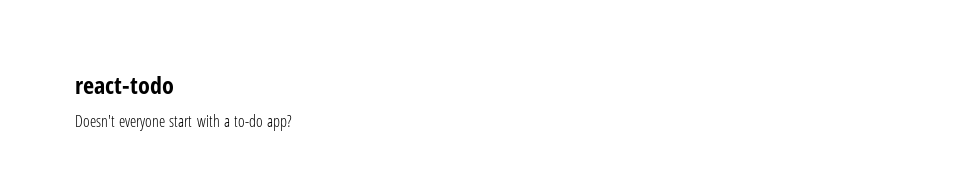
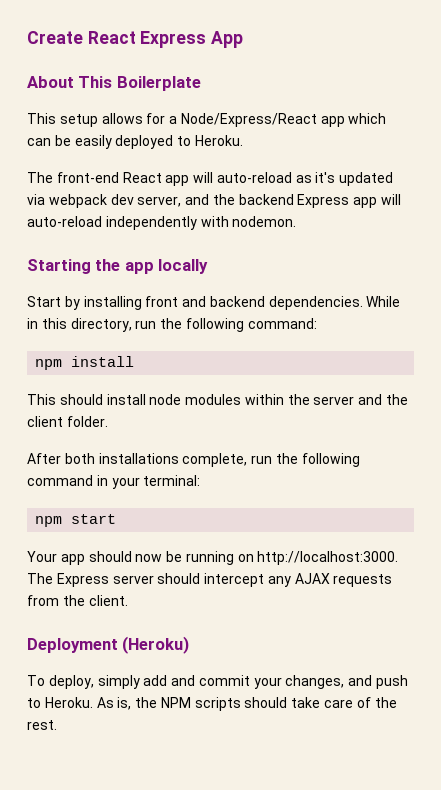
- react-todo
- Doesn't everyone start with a to-do app?
+ Create React Express App
+ About This Boilerplate
+ This setup allows for a Node/Express/React app which can be easily deployed to Heroku.
+ The front-end React app will auto-reload as it's updated via webpack dev server, and the backend Express app will auto-reload independently with nodemon.
+ Starting the app locally
+ Start by installing front and backend dependencies. While in this directory, run the following command:
+ npm install
+ This should install node modules within the server and the client folder.
+ After both installations complete, run the following command in your terminal:
+ npm start
+ Your app should now be running on http://localhost:3000. The Express server should intercept any AJAX requests from the client.
+ Deployment (Heroku)
+ To deploy, simply add and commit your changes, and push to Heroku. As is, the NPM scripts should take care of the rest.

